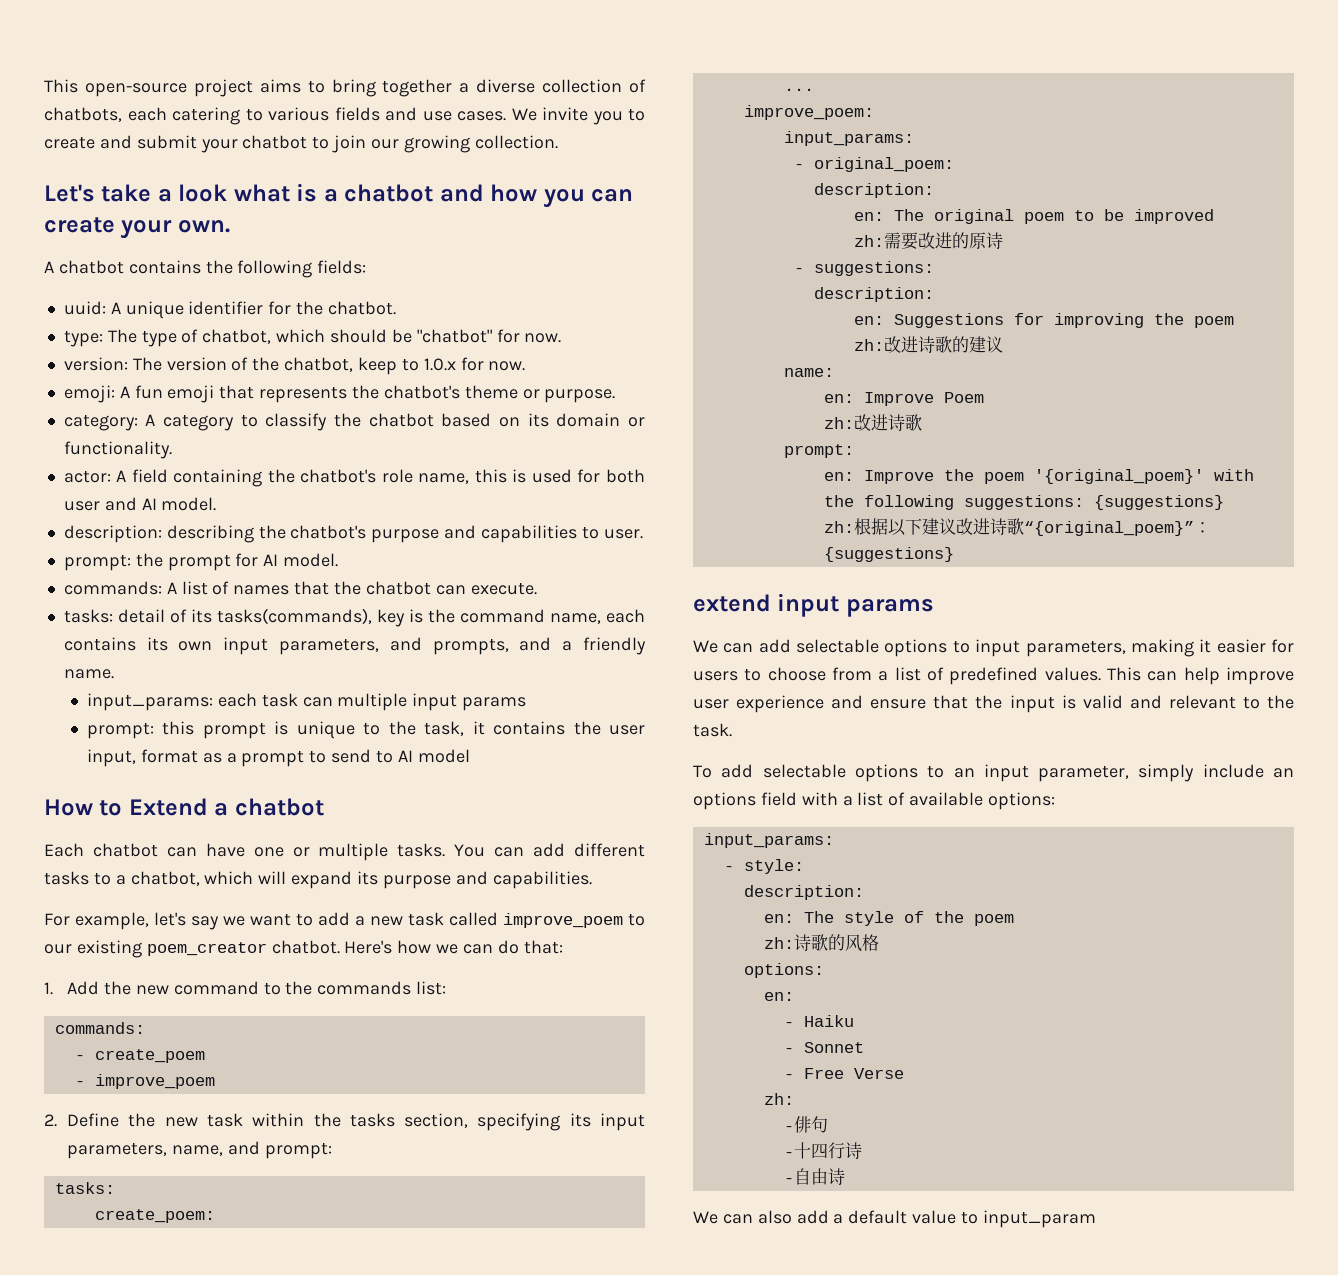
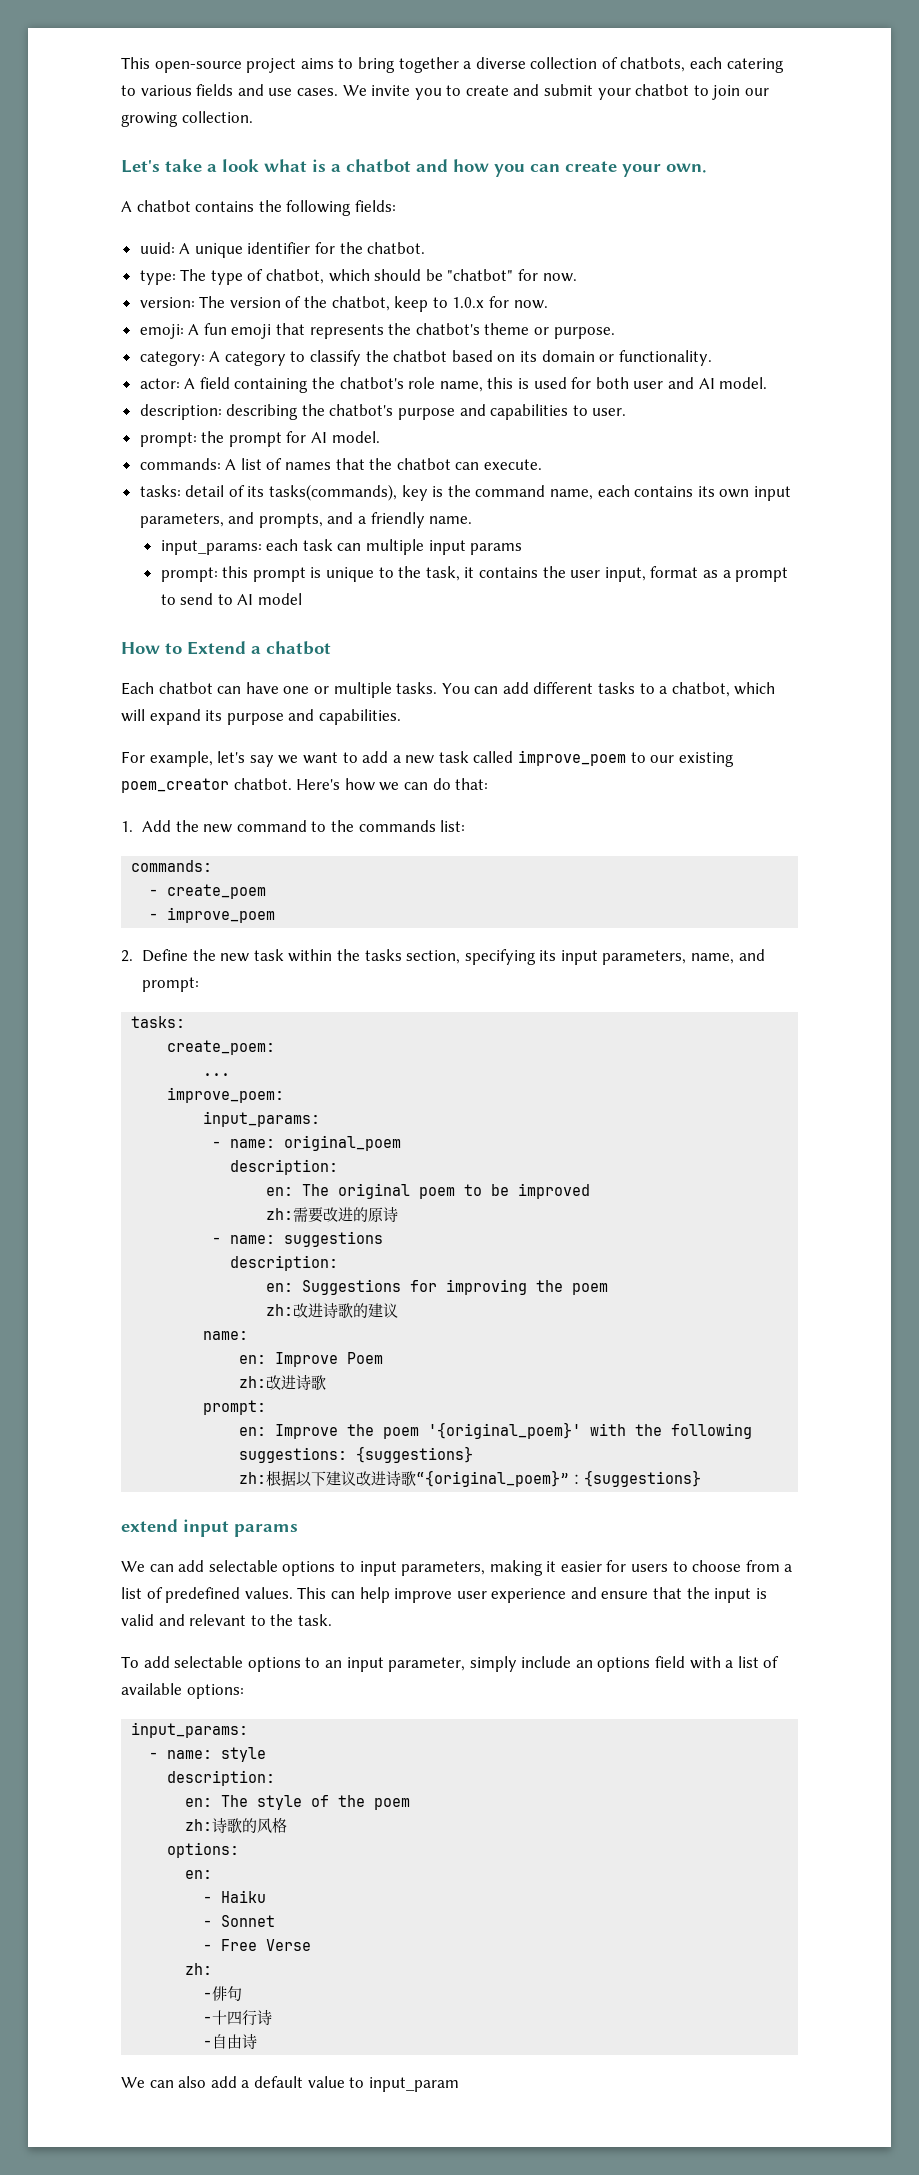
- - original_poem:
+ - name: original_poem
- - suggestions:
+ - name: suggestions
- - style:
+ - name: style

